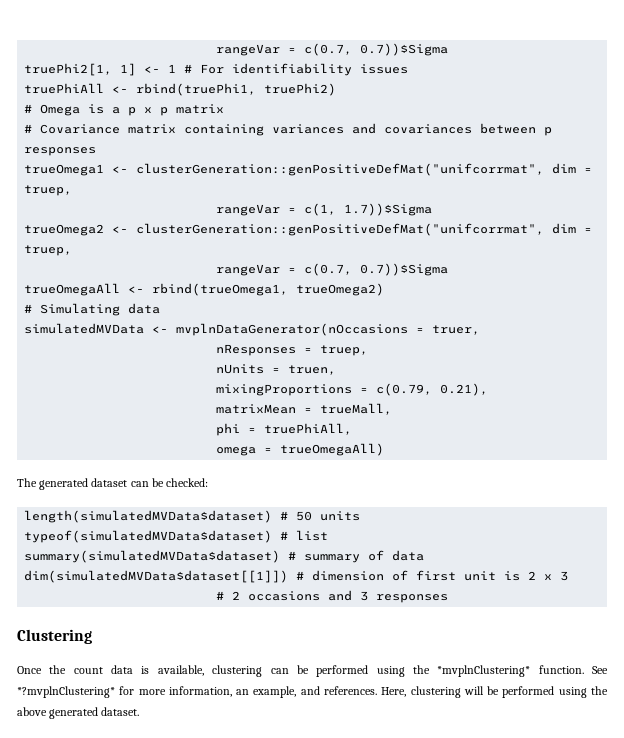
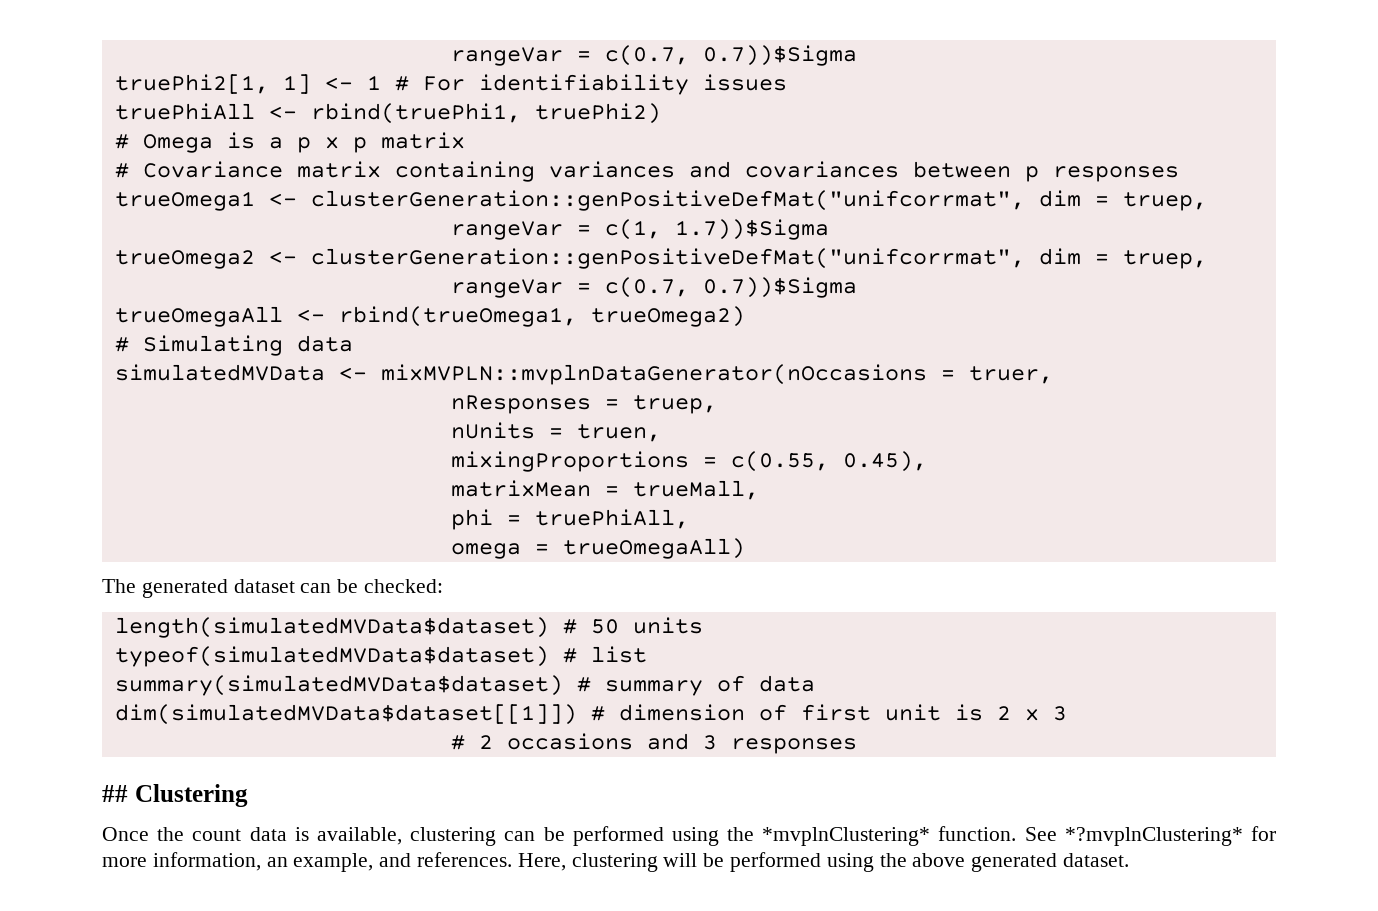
- simulatedMVData <- mvplnDataGenerator(nOccasions = truer,
+ simulatedMVData <- mixMVPLN::mvplnDataGenerator(nOccasions = truer,
- mixingProportions = c(0.79, 0.21),
+ mixingProportions = c(0.55, 0.45),
- Clustering
+ ## Clustering

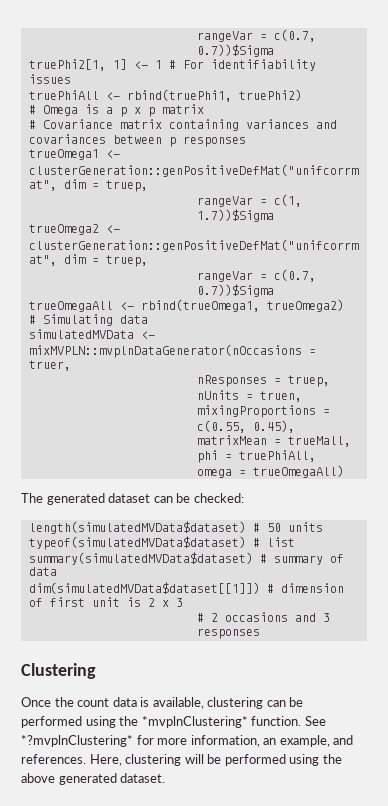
- ## Clustering
+ Clustering

